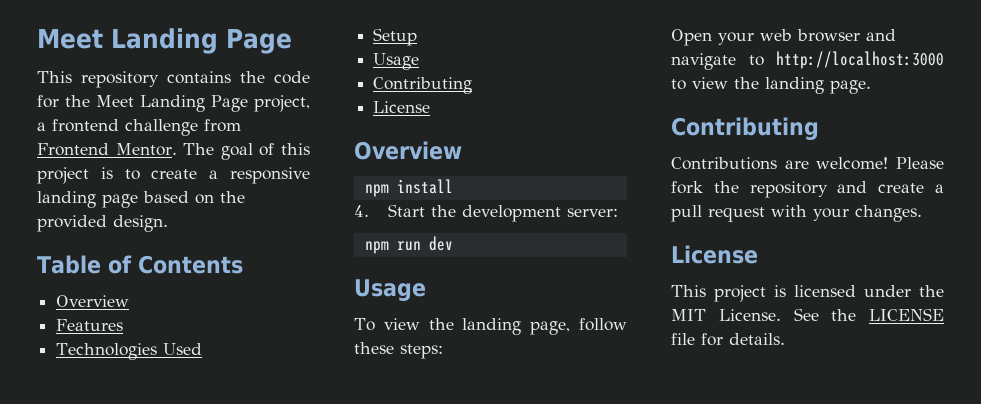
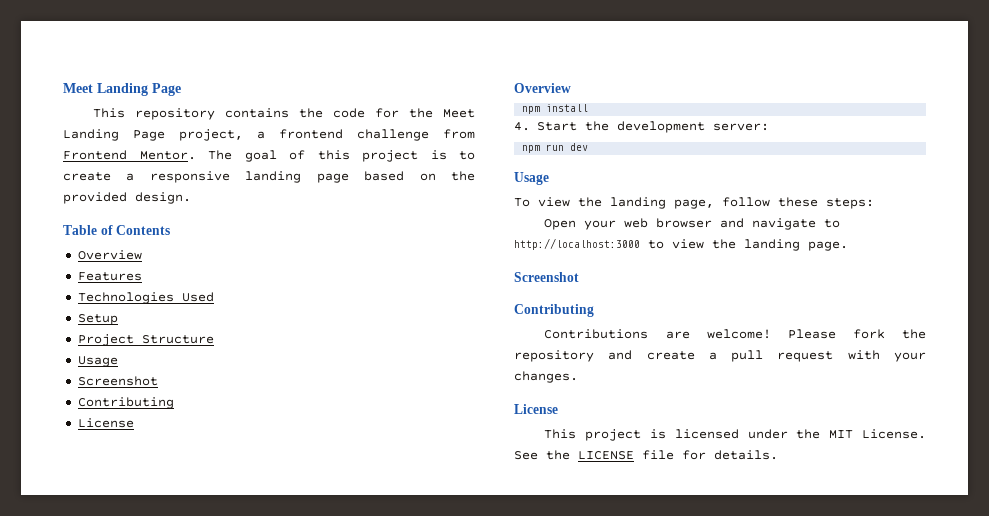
  Setup
+ Project Structure
  Usage
+ Screenshot
  Open your web browser and navigate to http://localhost:3000 to view the landing page.
+ Screenshot

